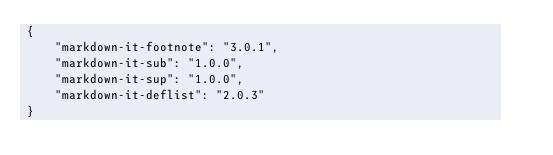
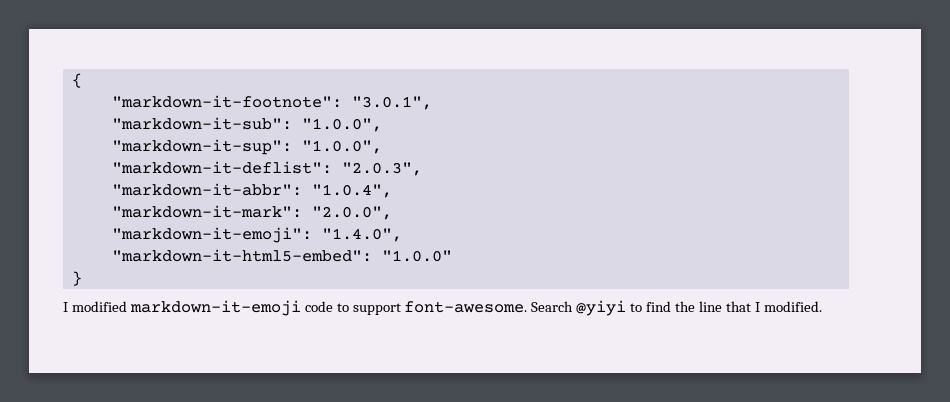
- "markdown-it-deflist": "2.0.3"
+ "markdown-it-deflist": "2.0.3",
+ "markdown-it-abbr": "1.0.4",
+ "markdown-it-mark": "2.0.0",
+ "markdown-it-emoji": "1.4.0",
+ "markdown-it-html5-embed": "1.0.0"
  }
+ I modified markdown-it-emoji code to support font-awesome. Search @yiyi to find the line that I modified.

